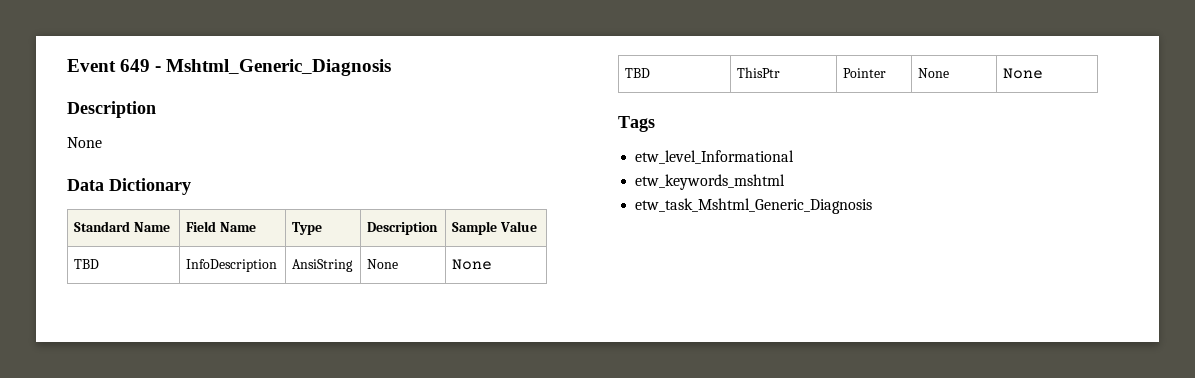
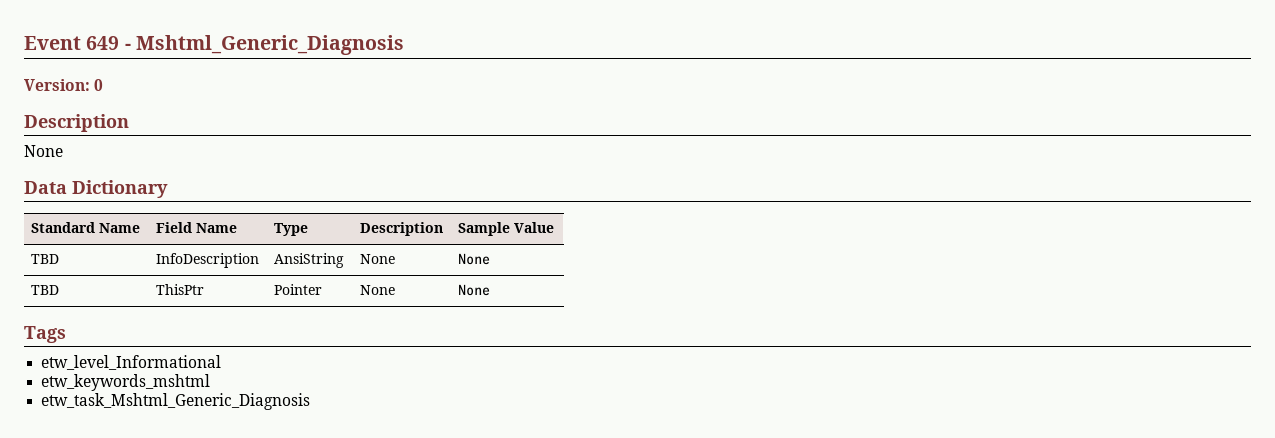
+ Version: 0

